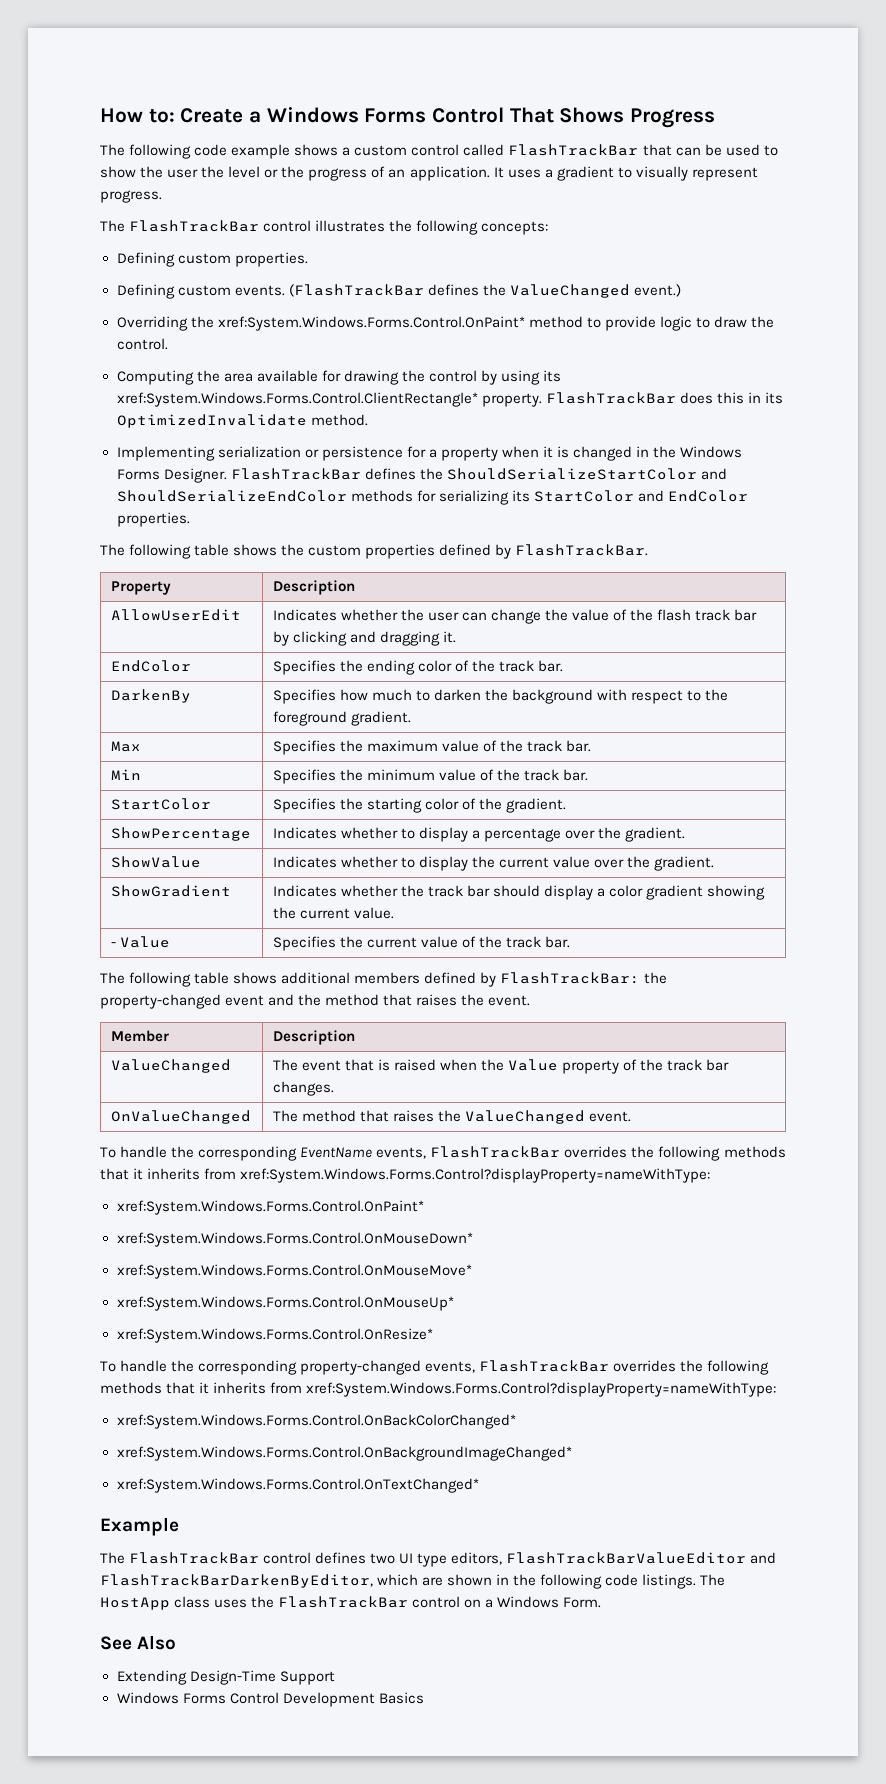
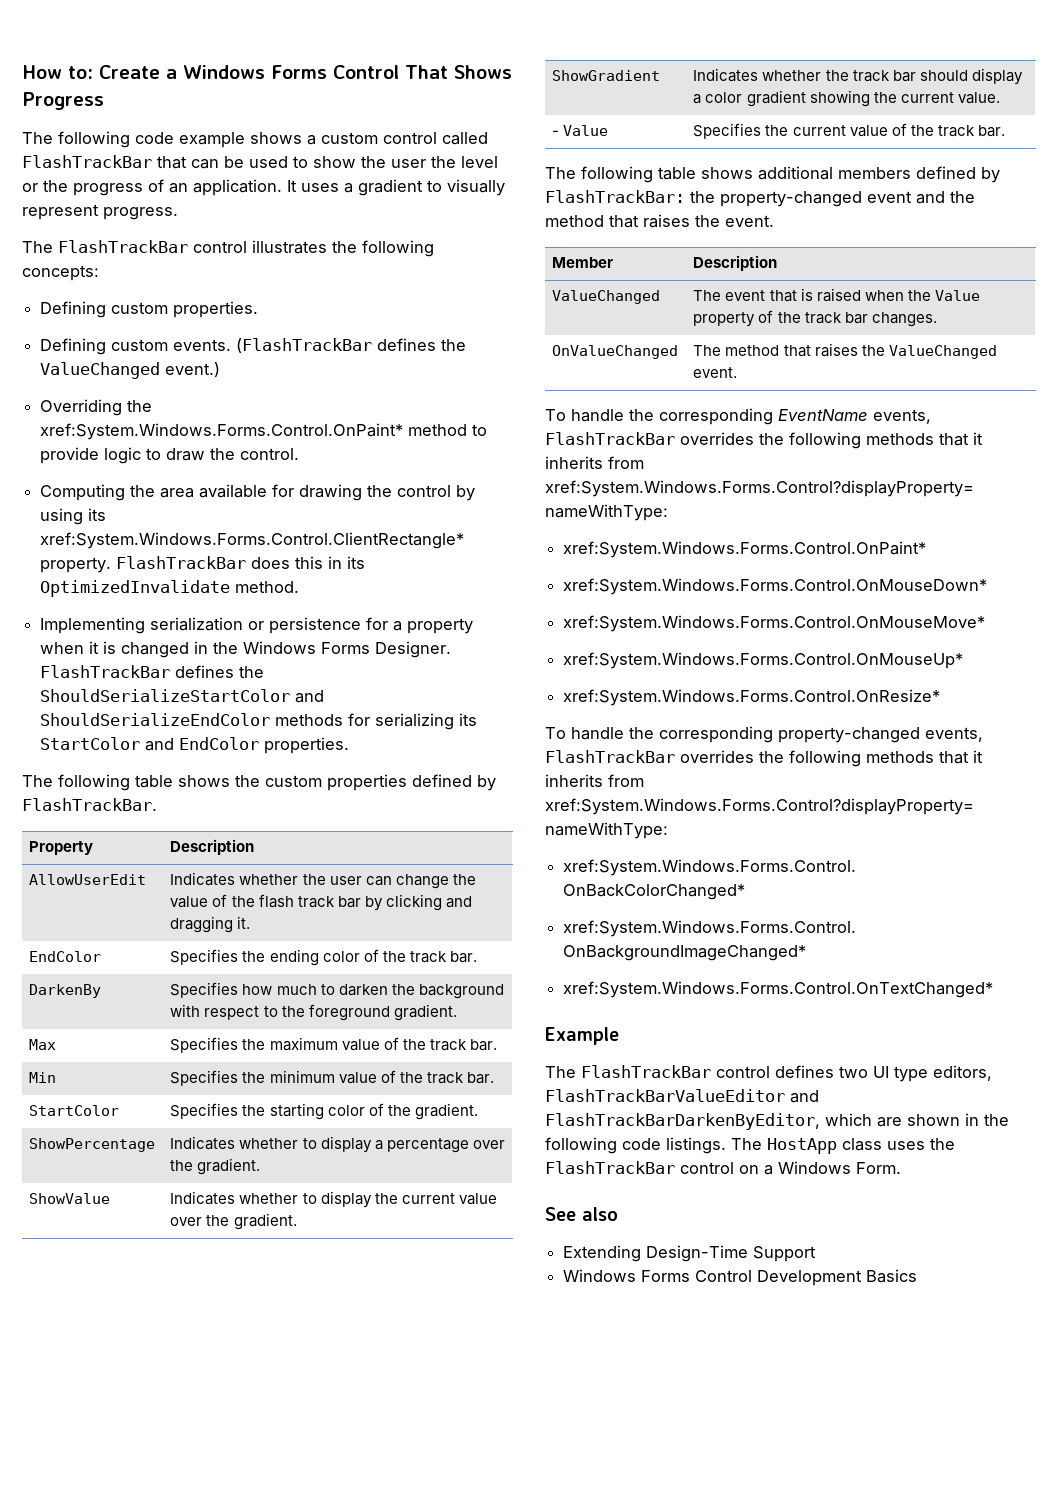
- See Also
+ See also

